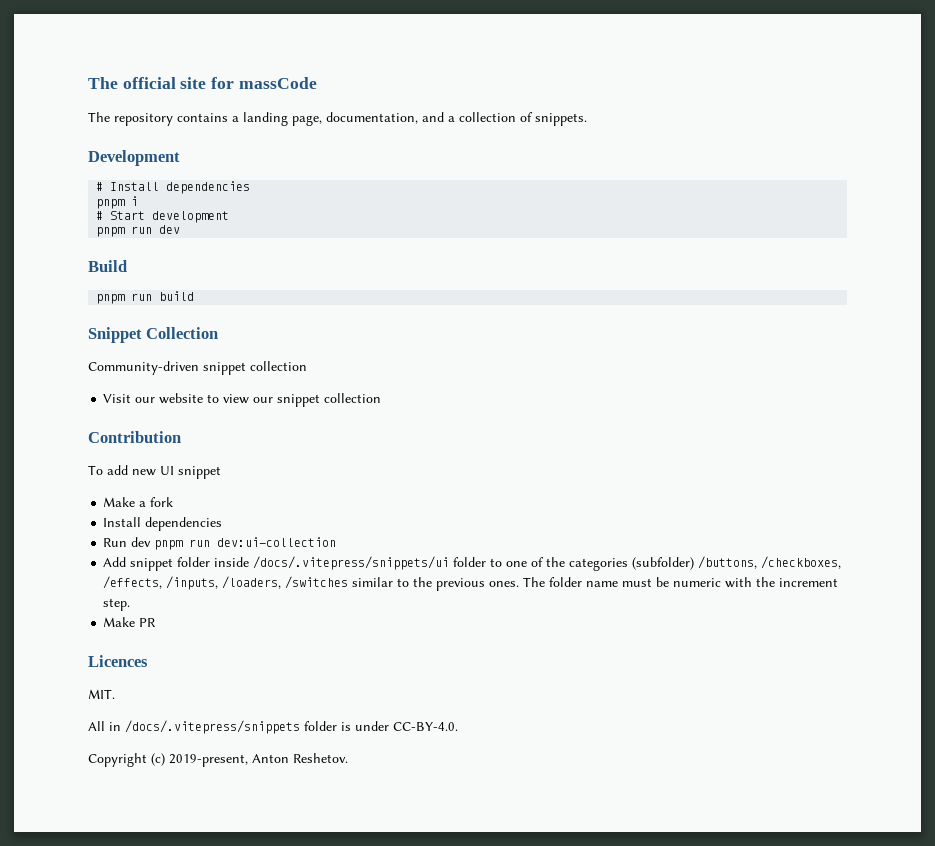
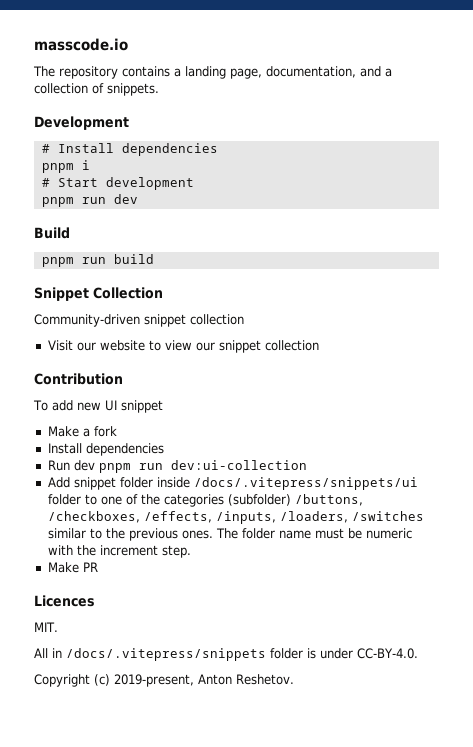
- The official site for massCode
+ masscode.io

